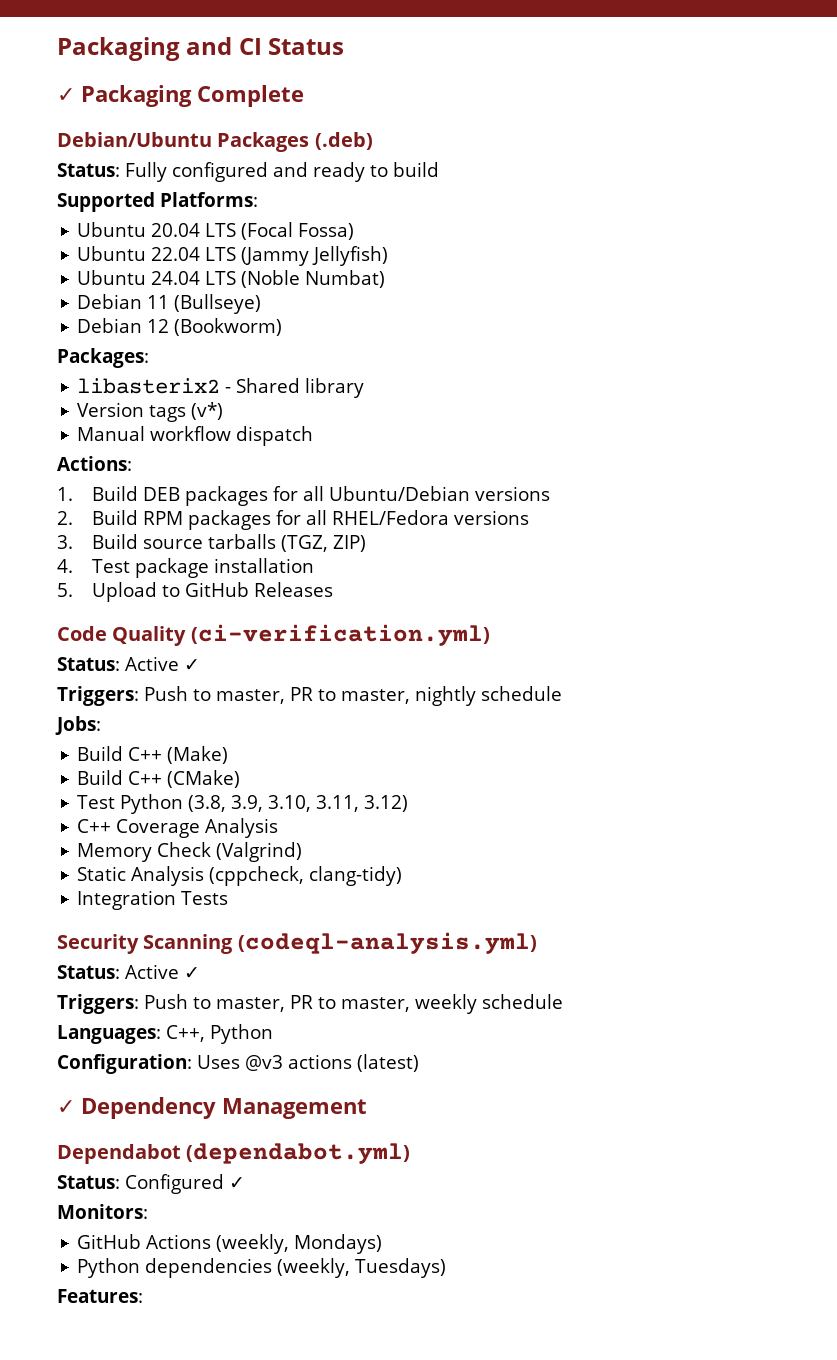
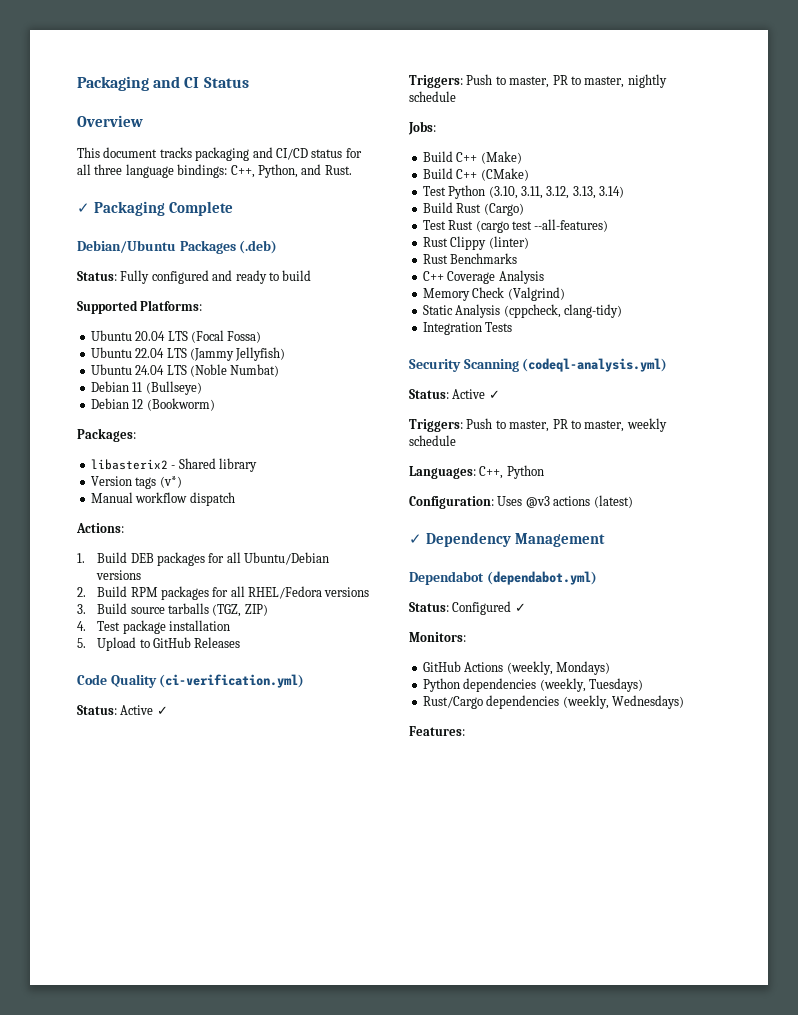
+ Overview
+ This document tracks packaging and CI/CD status for all three language bindings: C++, Python, and Rust.
- Test Python (3.8, 3.9, 3.10, 3.11, 3.12)
+ Test Python (3.10, 3.11, 3.12, 3.13, 3.14)
+ Build Rust (Cargo)
+ Test Rust (cargo test --all-features)
+ Rust Clippy (linter)
+ Rust Benchmarks
+ Rust/Cargo dependencies (weekly, Wednesdays)

